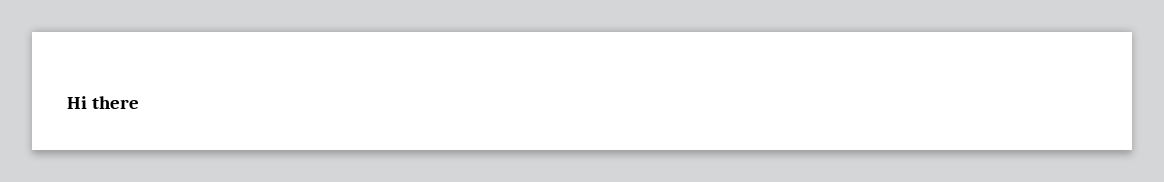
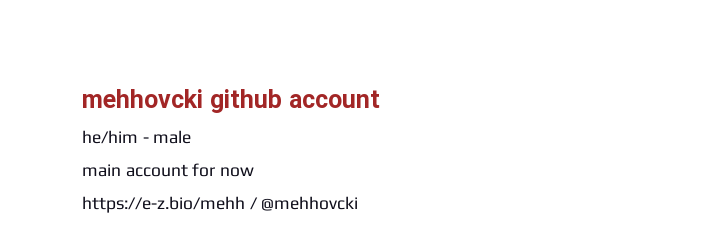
- Hi there
+ mehhovcki github account
+ he/him - male
+ main account for now
+ https://e-z.bio/mehh / @mehhovcki

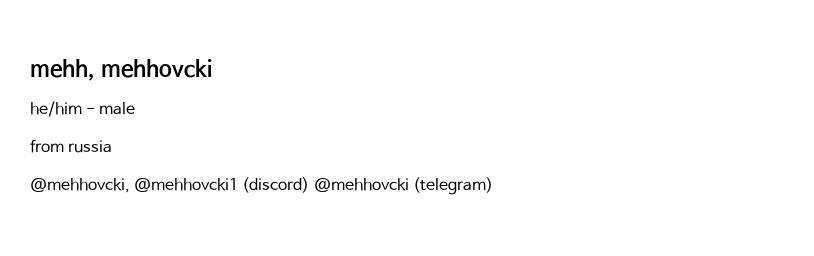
- mehhovcki github account
+ mehh, mehhovcki
- main account for now
- https://e-z.bio/mehh / @mehhovcki
+ from russia
+ @mehhovcki, @mehhovcki1 (discord) @mehhovcki (telegram)

